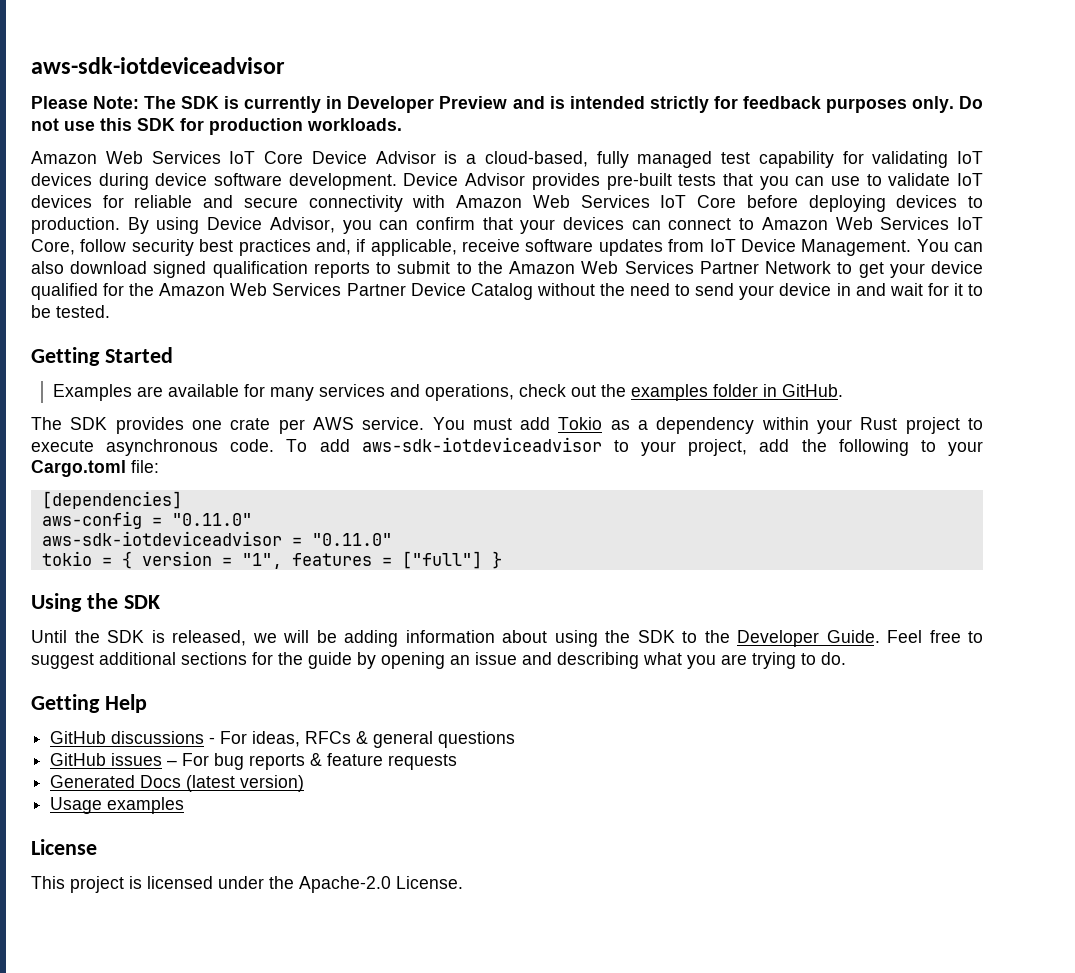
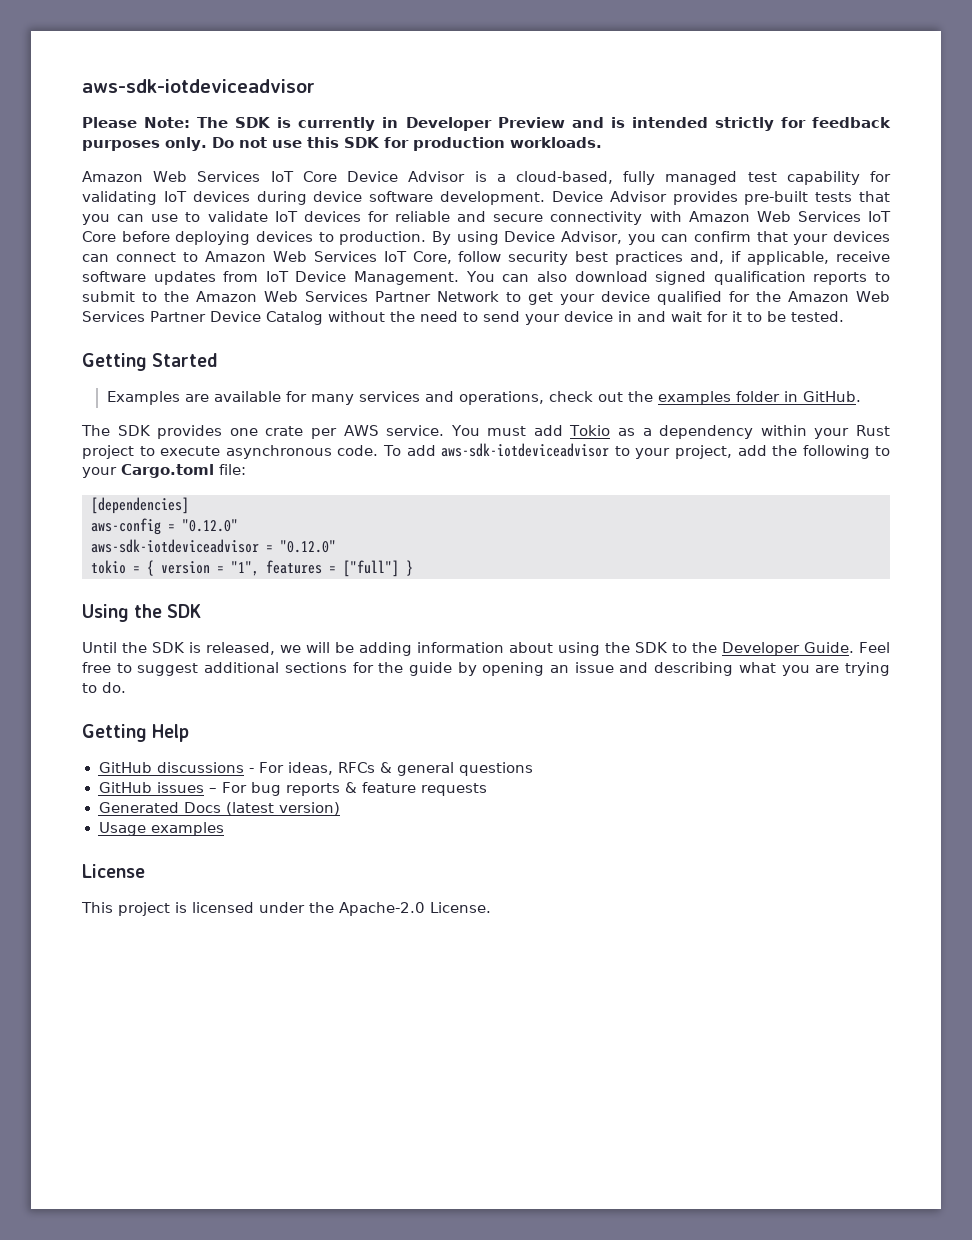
- aws-config = "0.11.0"
+ aws-config = "0.12.0"
- aws-sdk-iotdeviceadvisor = "0.11.0"
+ aws-sdk-iotdeviceadvisor = "0.12.0"

